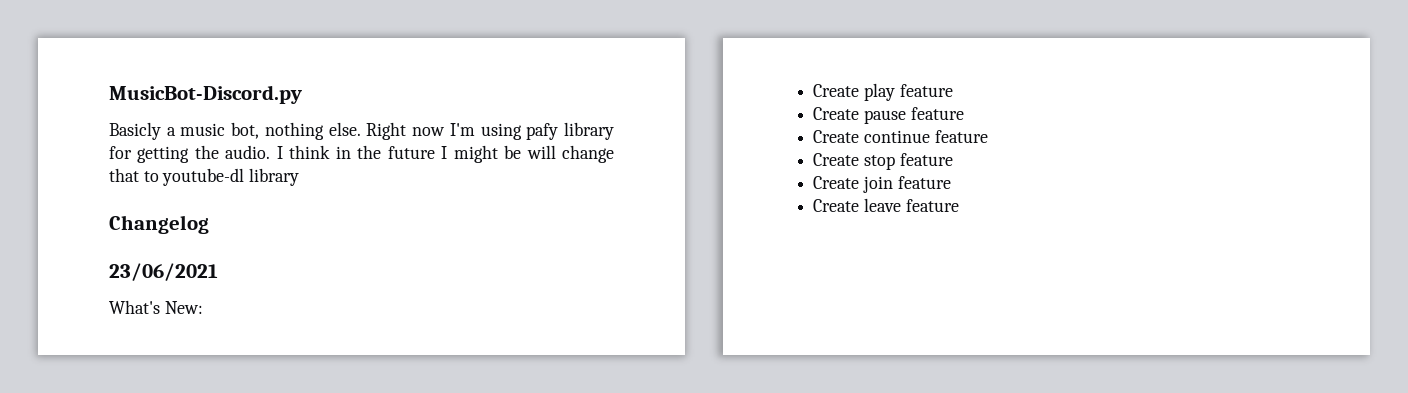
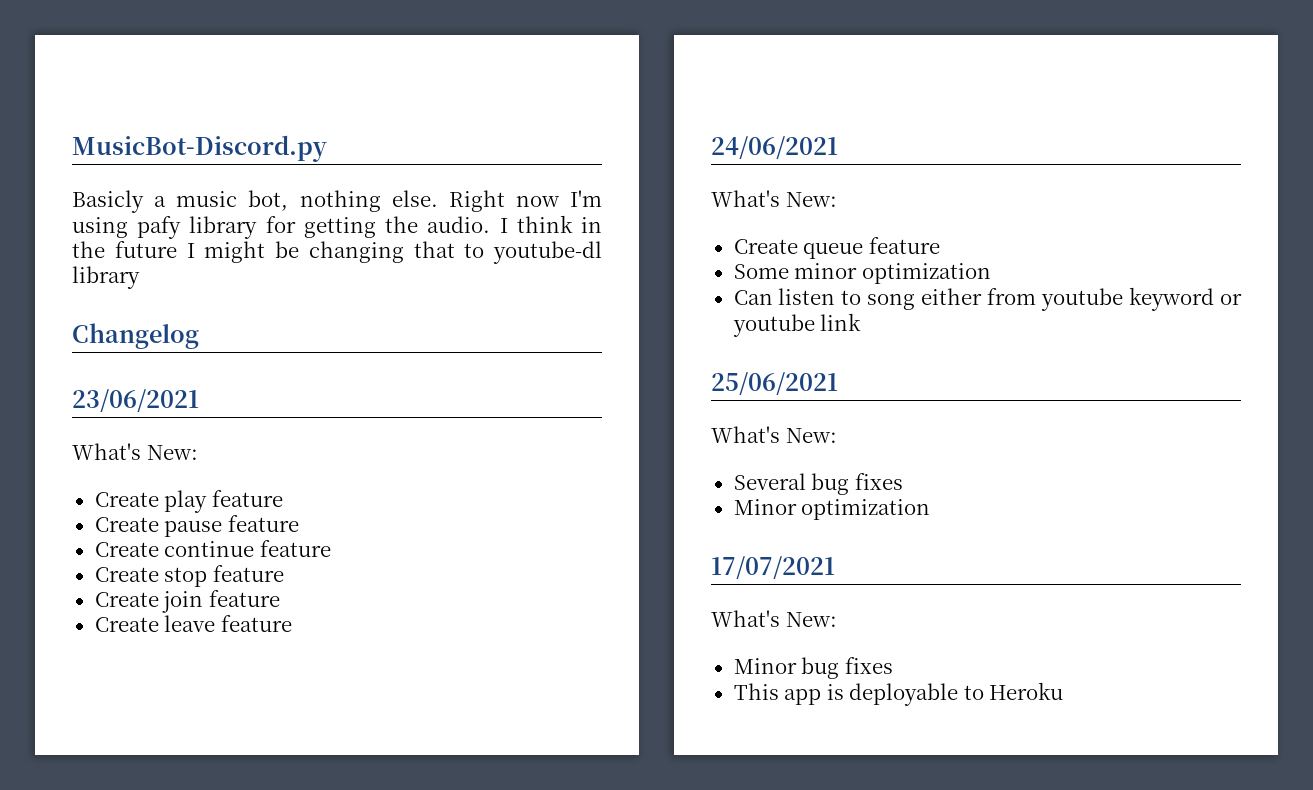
- I think in the future I might be will change that to youtube-dl library
+ I think in the future I might be changing that to youtube-dl library
+ 24/06/2021
+ What's New:
+ Create queue feature
+ Some minor optimization
+ Can listen to song either from youtube keyword or youtube link
+ 25/06/2021
+ What's New:
+ Several bug fixes
+ Minor optimization
+ 17/07/2021
+ What's New:
+ Minor bug fixes
+ This app is deployable to Heroku

